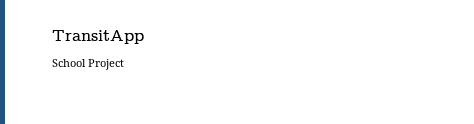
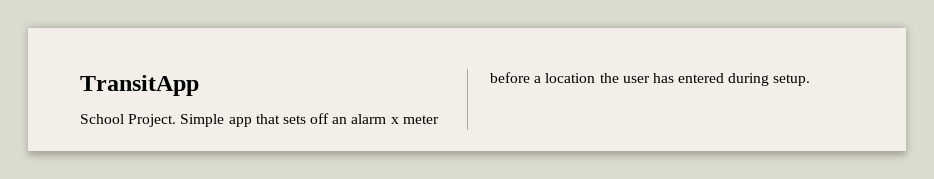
- School Project
+ School Project. Simple app that sets off an alarm x meter before a location the user has entered during setup.

